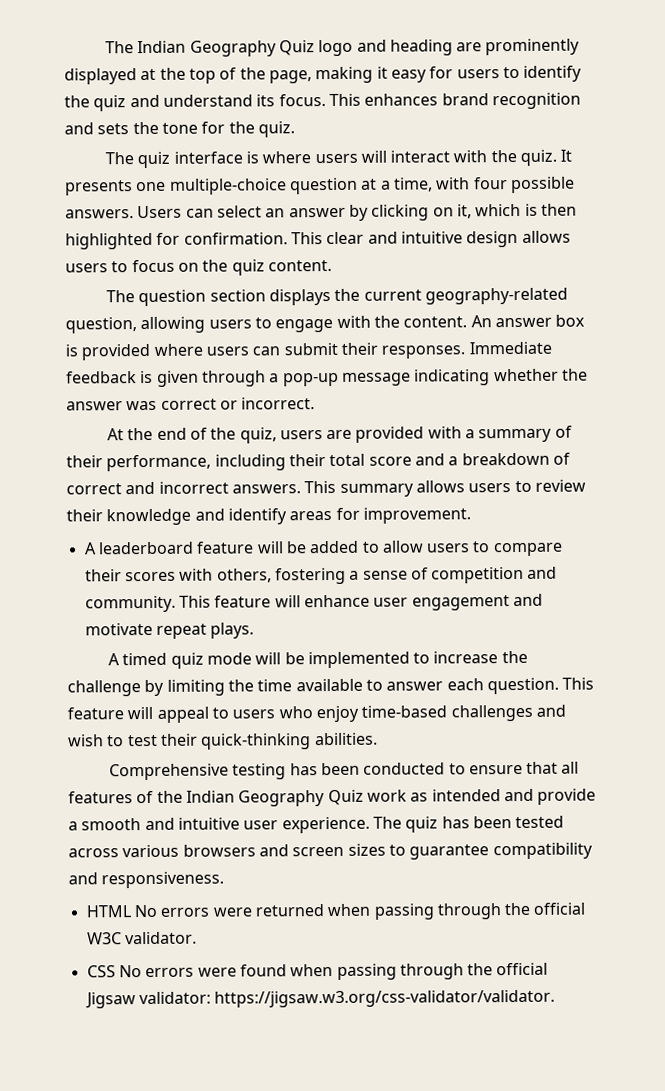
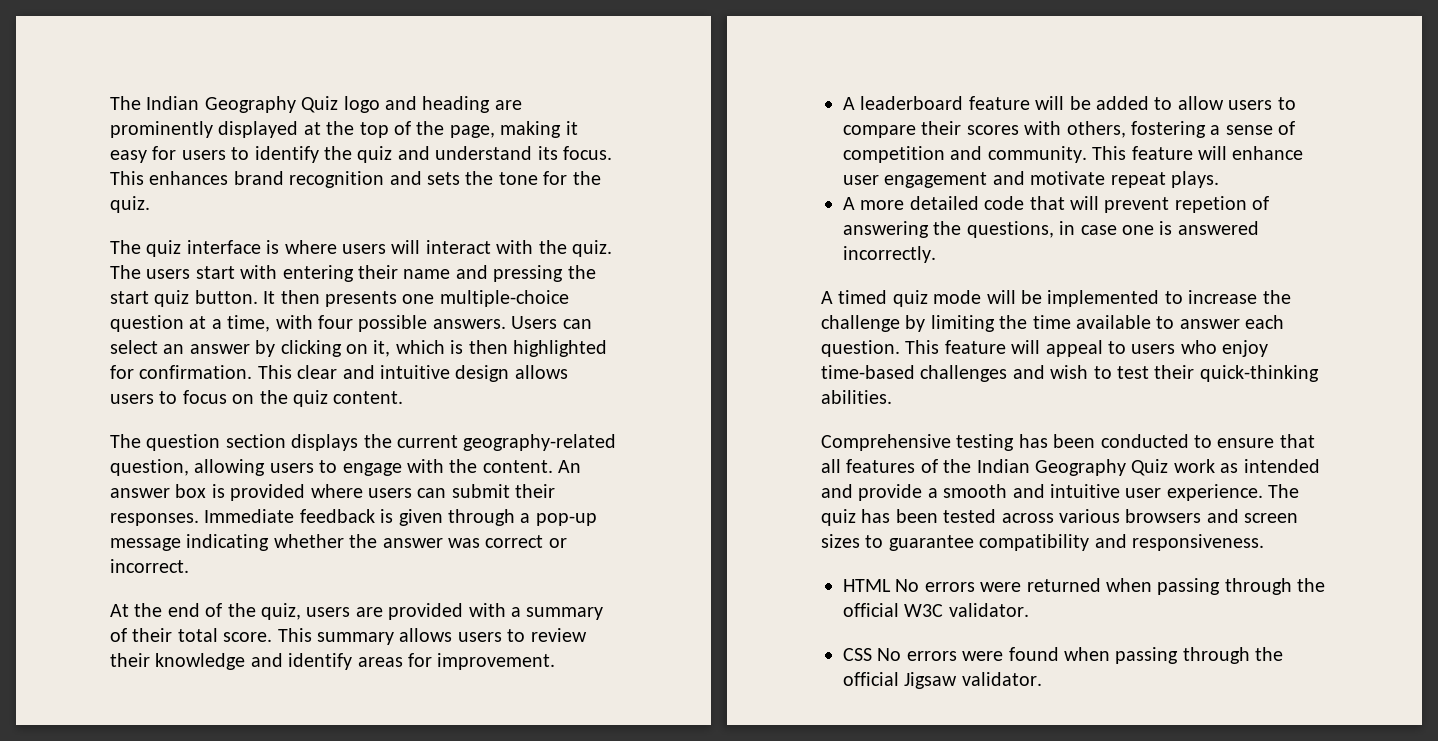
- It presents one multiple-choice question at a time, with four possible answers.
+ The users start with entering their name and pressing the start quiz button. It then presents one multiple-choice question at a time, with four possible answers.
- At the end of the quiz, users are provided with a summary of their performance, including their total score and a breakdown of correct and incorrect answers.
+ At the end of the quiz, users are provided with a summary of their total score.
+ A more detailed code that will prevent repetion of answering the questions, in case one is answered incorrectly.
- CSS No errors were found when passing through the official Jigsaw validator: https://jigsaw.w3.org/css-validator/validator.
+ CSS No errors were found when passing through the official Jigsaw validator.

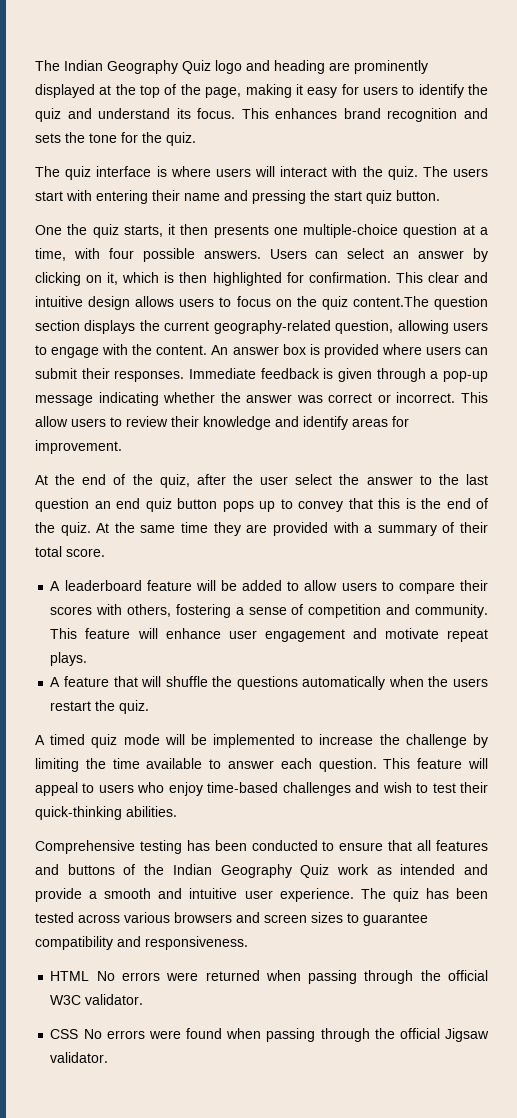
- The users start with entering their name and pressing the start quiz button. It then presents one multiple-choice question at a time, with four possible answers.
+ The users start with entering their name and pressing the start quiz button.
+ One the quiz starts, it then presents one multiple-choice question at a time, with four possible answers.
- This clear and intuitive design allows users to focus on the quiz content.
- The question section displays the current geography-related question, allowing users to engage with the content.
+ This clear and intuitive design allows users to focus on the quiz content.The question section displays the current geography-related question, allowing users to engage with the content.
- Immediate feedback is given through a pop-up message indicating whether the answer was correct or incorrect.
- At the end of the quiz, users are provided with a summary of their total score. This summary allows users to review their knowledge and identify areas for improvement.
+ Immediate feedback is given through a pop-up message indicating whether the answer was correct or incorrect. This allow users to review their knowledge and identify areas for improvement.
+ At the end of the quiz, after the user select the answer to the last question an end quiz button pops up to convey that this is the end of the quiz. At the same time they are provided with a summary of their total score.
- A more detailed code that will prevent repetion of answering the questions, in case one is answered incorrectly.
+ A feature that will shuffle the questions automatically when the users restart the quiz.
- Comprehensive testing has been conducted to ensure that all features of the Indian Geography Quiz work as intended and provide a smooth and intuitive user experience.
+ Comprehensive testing has been conducted to ensure that all features and buttons of the Indian Geography Quiz work as intended and provide a smooth and intuitive user experience.

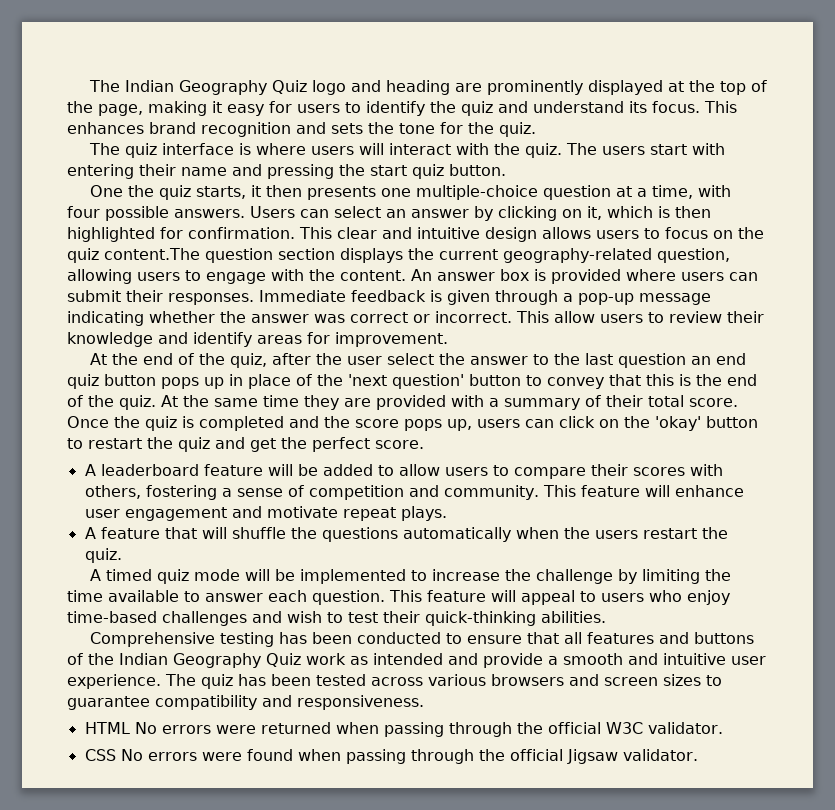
- At the end of the quiz, after the user select the answer to the last question an end quiz button pops up to convey that this is the end of the quiz.
+ At the end of the quiz, after the user select the answer to the last question an end quiz button pops up in place of the 'next question' button to convey that this is the end of the quiz.
+ Once the quiz is completed and the score pops up, users can click on the 'okay' button to restart the quiz and get the perfect score.

